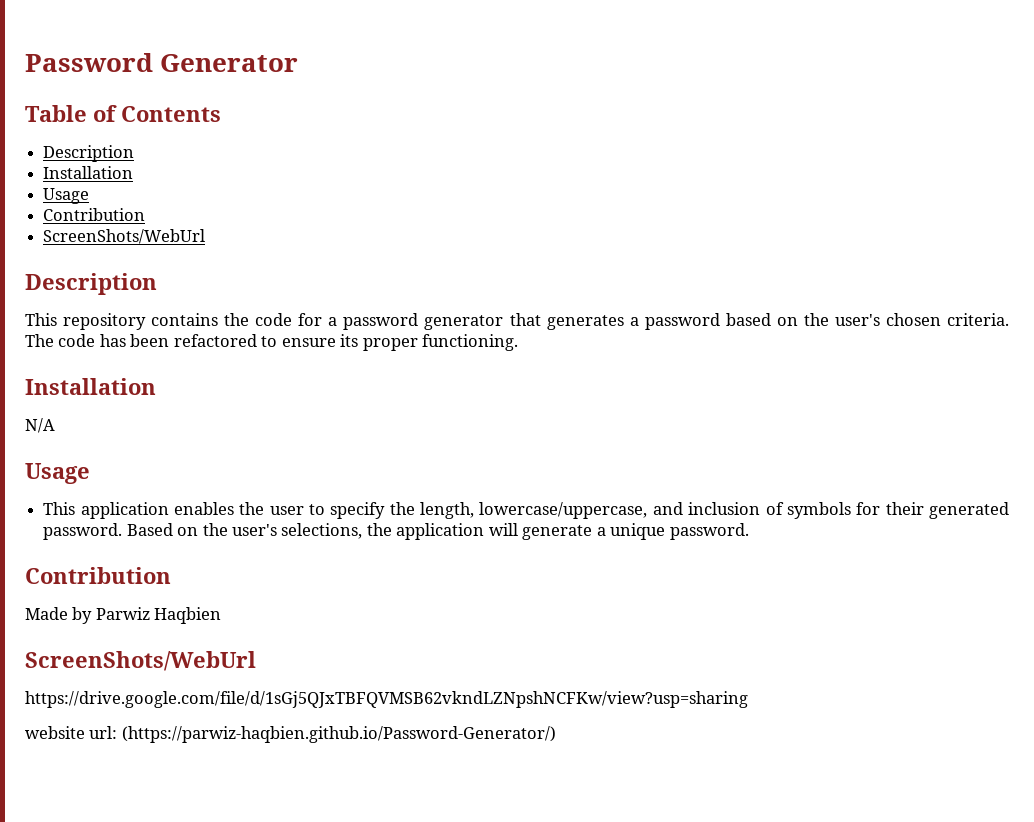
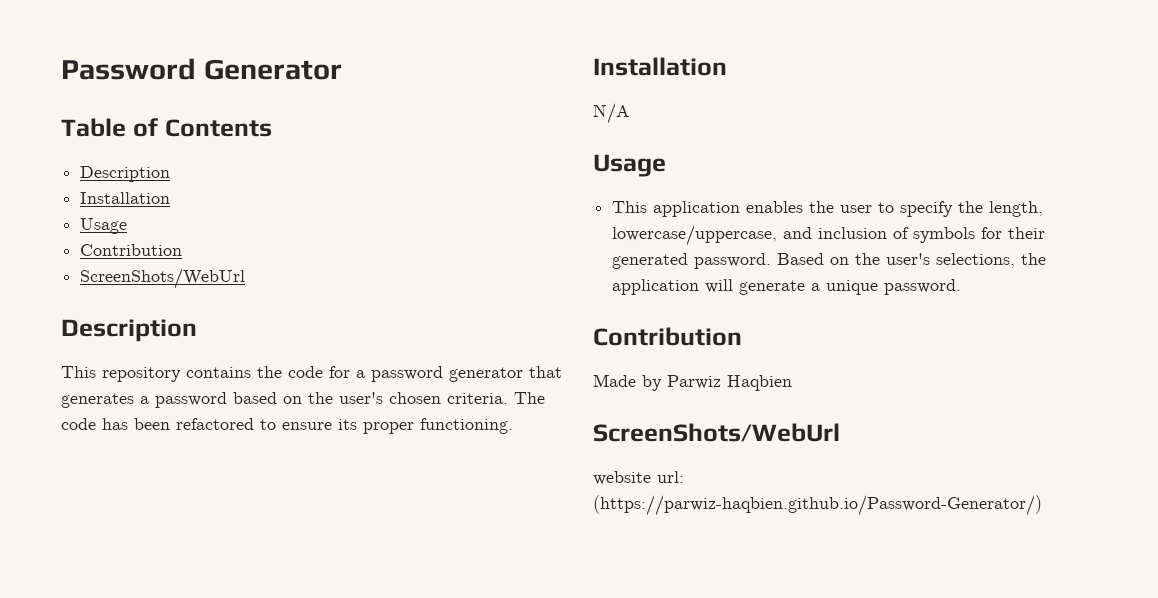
- https://drive.google.com/file/d/1sGj5QJxTBFQVMSB62vkndLZNpshNCFKw/view?usp=sharing

